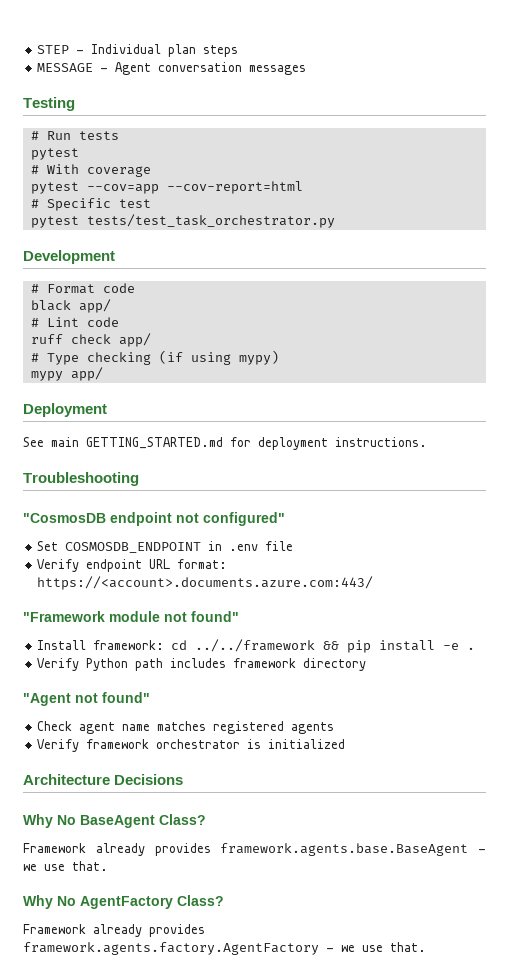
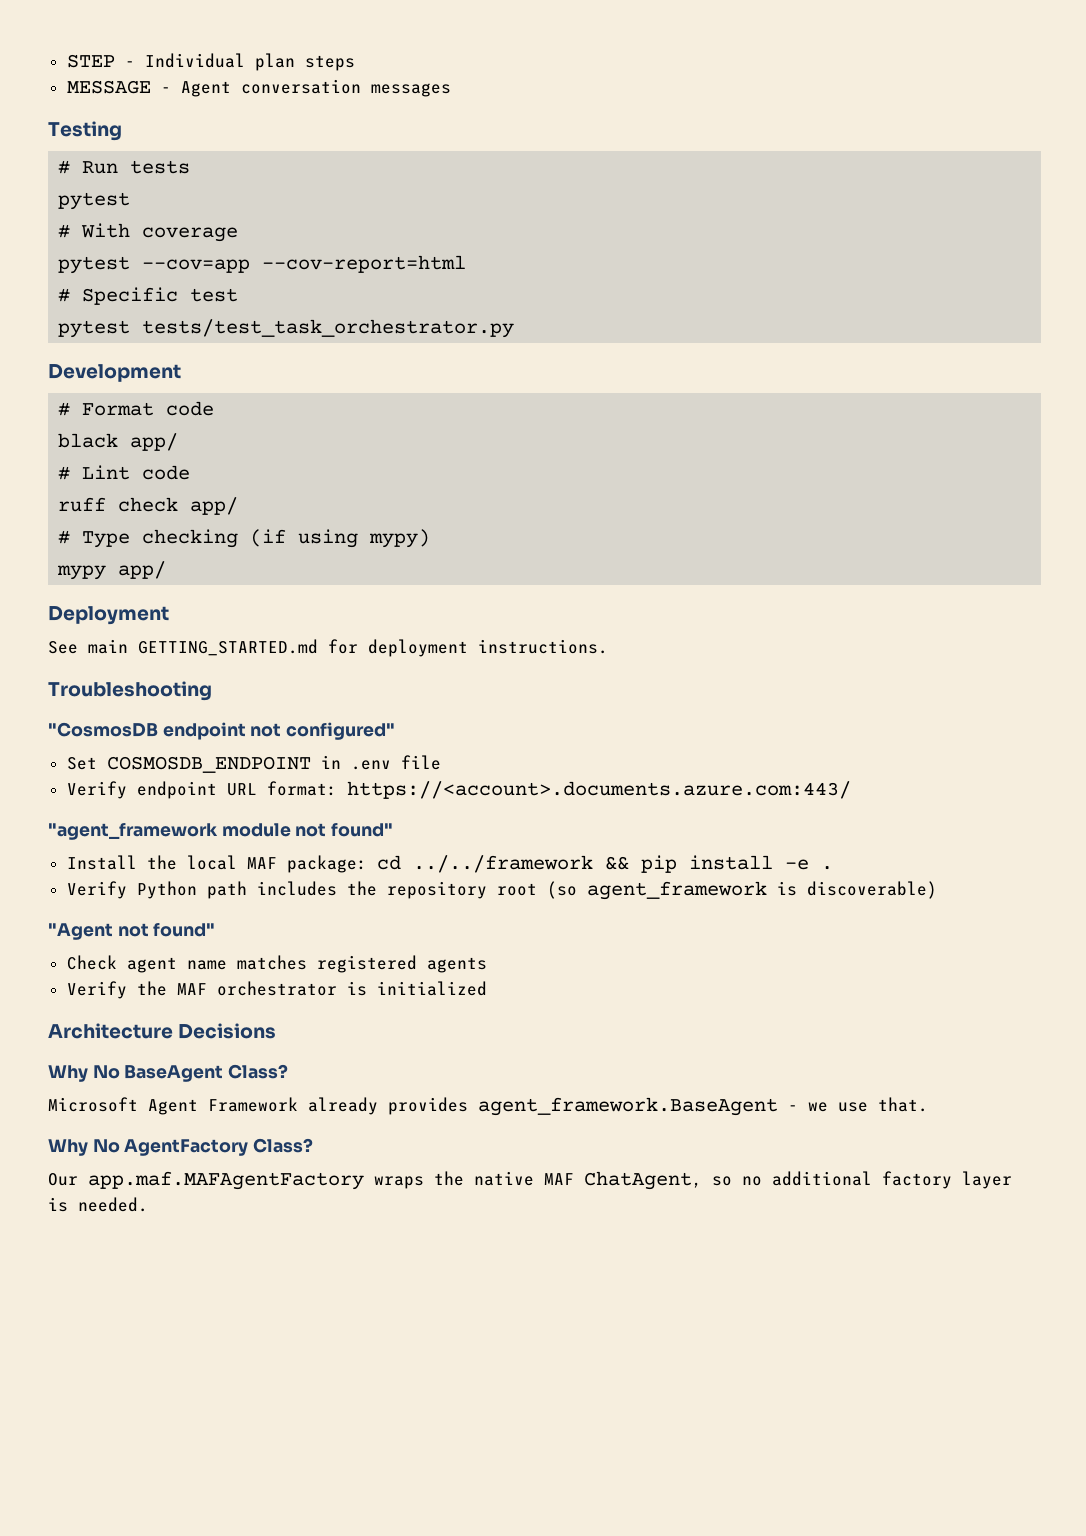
- "Framework module not found"
+ "agent_framework module not found"
- Install framework: cd ../../framework && pip install -e .
+ Install the local MAF package: cd ../../framework && pip install -e .
- Verify Python path includes framework directory
+ Verify Python path includes the repository root (so agent_framework is discoverable)
- Verify framework orchestrator is initialized
+ Verify the MAF orchestrator is initialized
- Framework already provides framework.agents.base.BaseAgent - we use that.
+ Microsoft Agent Framework already provides agent_framework.BaseAgent - we use that.
- Framework already provides framework.agents.factory.AgentFactory - we use that.
+ Our app.maf.MAFAgentFactory wraps the native MAF ChatAgent, so no additional factory layer is needed.

